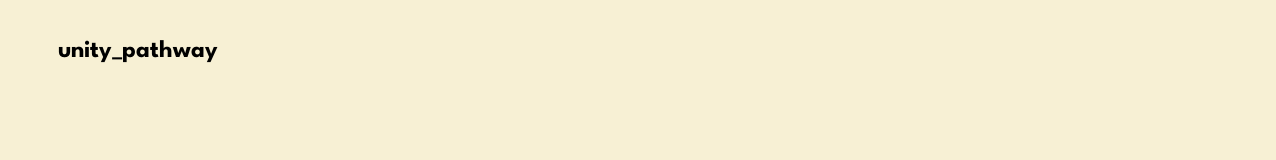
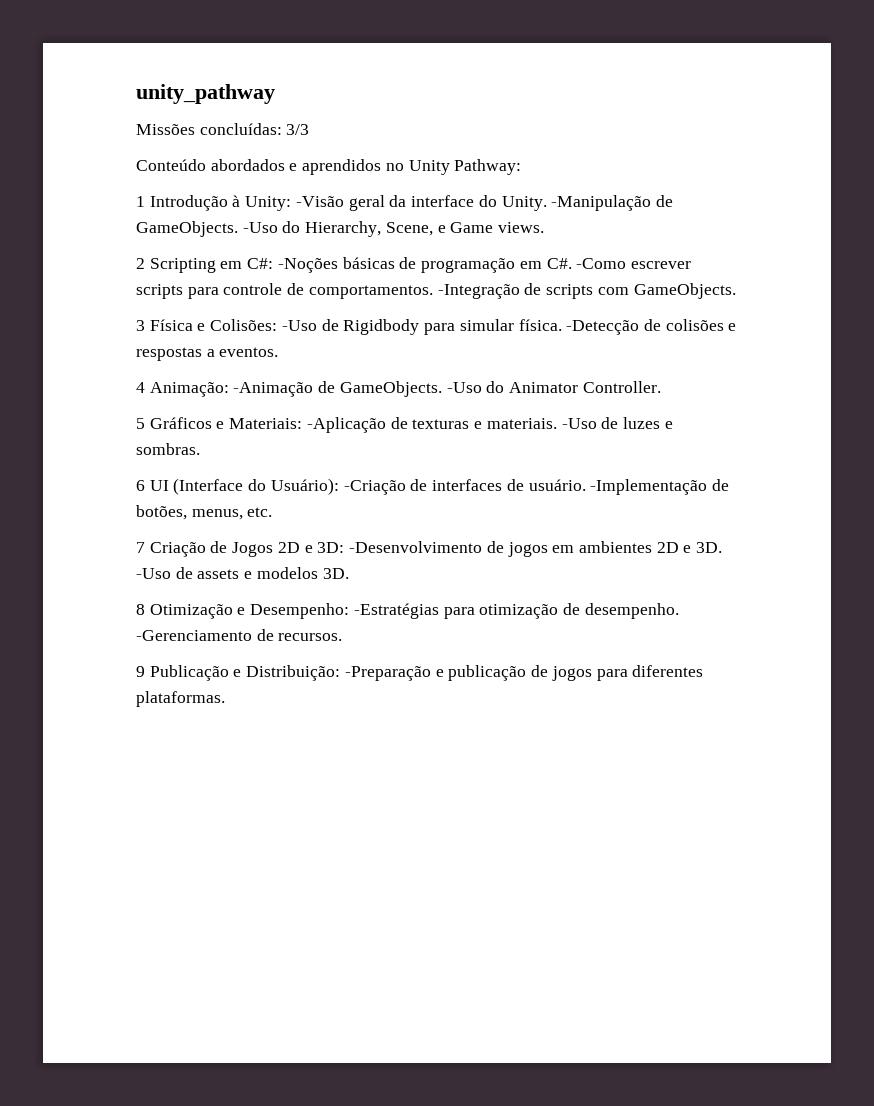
+ Missões concluídas: 3/3
+ Conteúdo abordados e aprendidos no Unity Pathway:
+ 1 Introdução à Unity: -Visão geral da interface do Unity. -Manipulação de GameObjects. -Uso do Hierarchy, Scene, e Game views.
+ 2 Scripting em C#: -Noções básicas de programação em C#. -Como escrever scripts para controle de comportamentos. -Integração de scripts com GameObjects.
+ 3 Física e Colisões: -Uso de Rigidbody para simular física. -Detecção de colisões e respostas a eventos.
+ 4 Animação: -Animação de GameObjects. -Uso do Animator Controller.
+ 5 Gráficos e Materiais: -Aplicação de texturas e materiais. -Uso de luzes e sombras.
+ 6 UI (Interface do Usuário): -Criação de interfaces de usuário. -Implementação de botões, menus, etc.
+ 7 Criação de Jogos 2D e 3D: -Desenvolvimento de jogos em ambientes 2D e 3D. -Uso de assets e modelos 3D.
+ 8 Otimização e Desempenho: -Estratégias para otimização de desempenho. -Gerenciamento de recursos.
+ 9 Publicação e Distribuição: -Preparação e publicação de jogos para diferentes plataformas.

